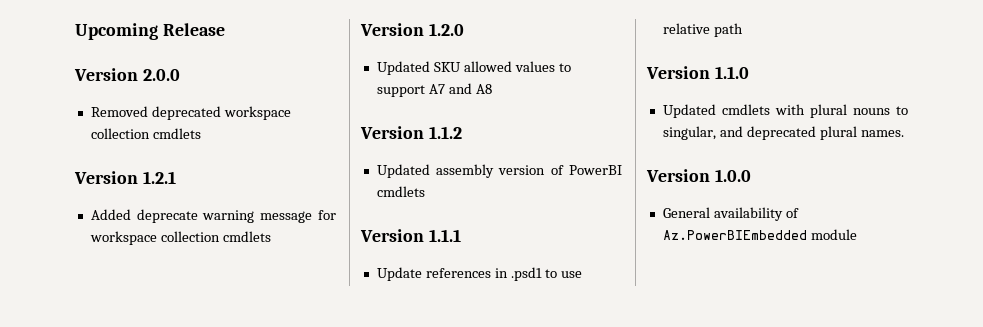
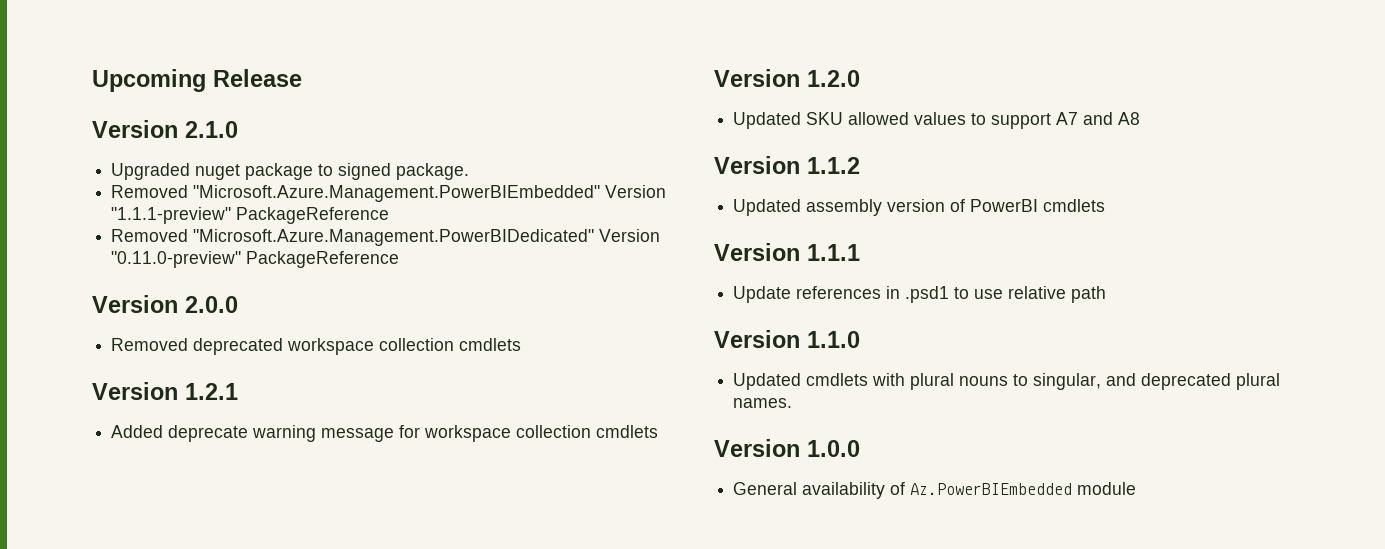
+ Version 2.1.0
+ Upgraded nuget package to signed package.
+ Removed "Microsoft.Azure.Management.PowerBIEmbedded" Version "1.1.1-preview" PackageReference
+ Removed "Microsoft.Azure.Management.PowerBIDedicated" Version "0.11.0-preview" PackageReference

